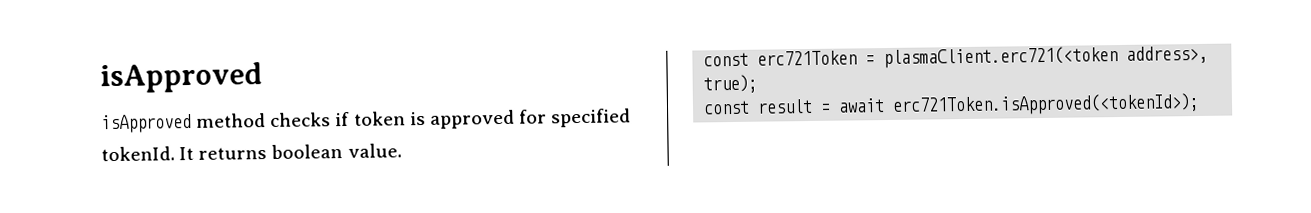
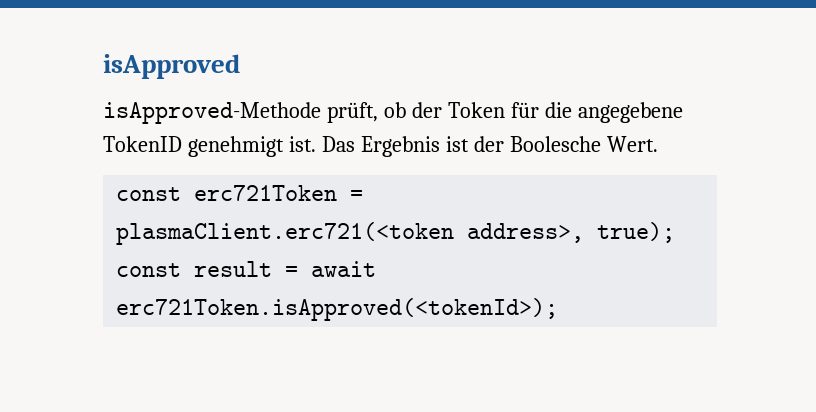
- isApproved method checks if token is approved for specified tokenId. It returns boolean value.
+ isApproved-Methode prüft, ob der Token für die angegebene TokenID genehmigt ist. Das Ergebnis ist der Boolesche Wert.

